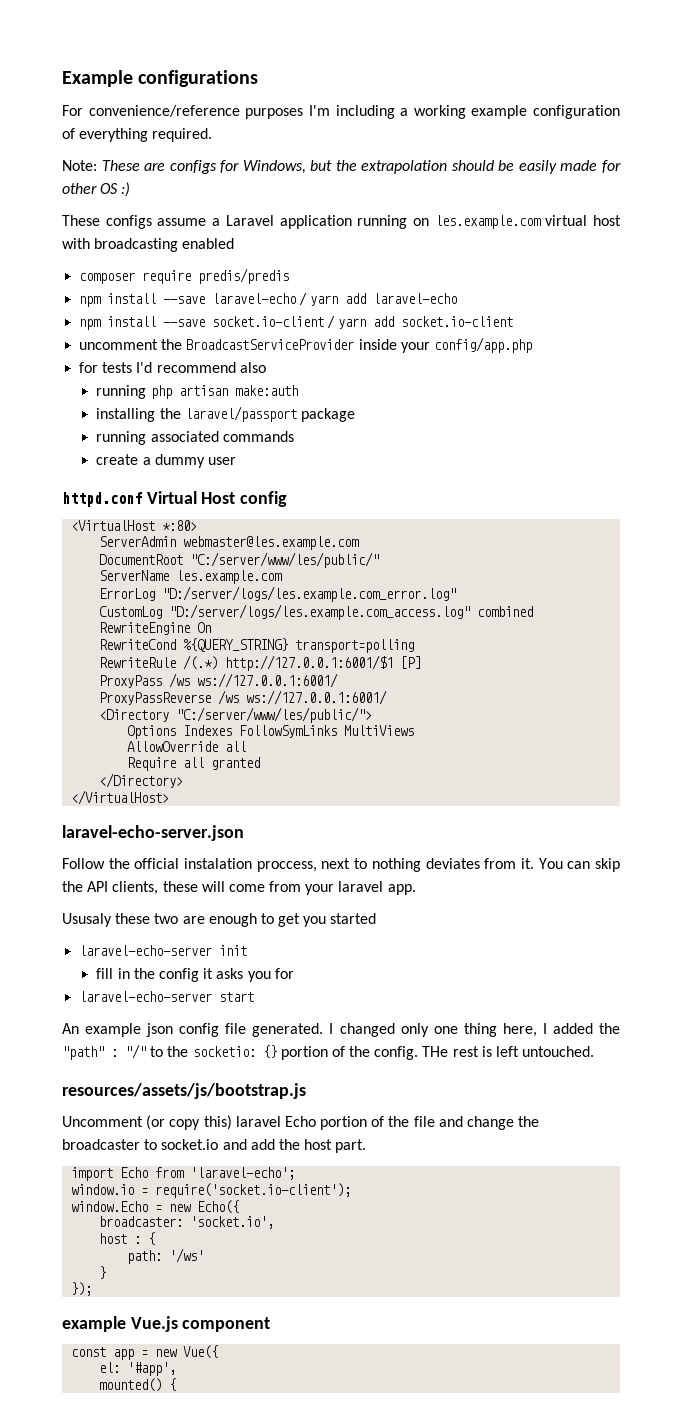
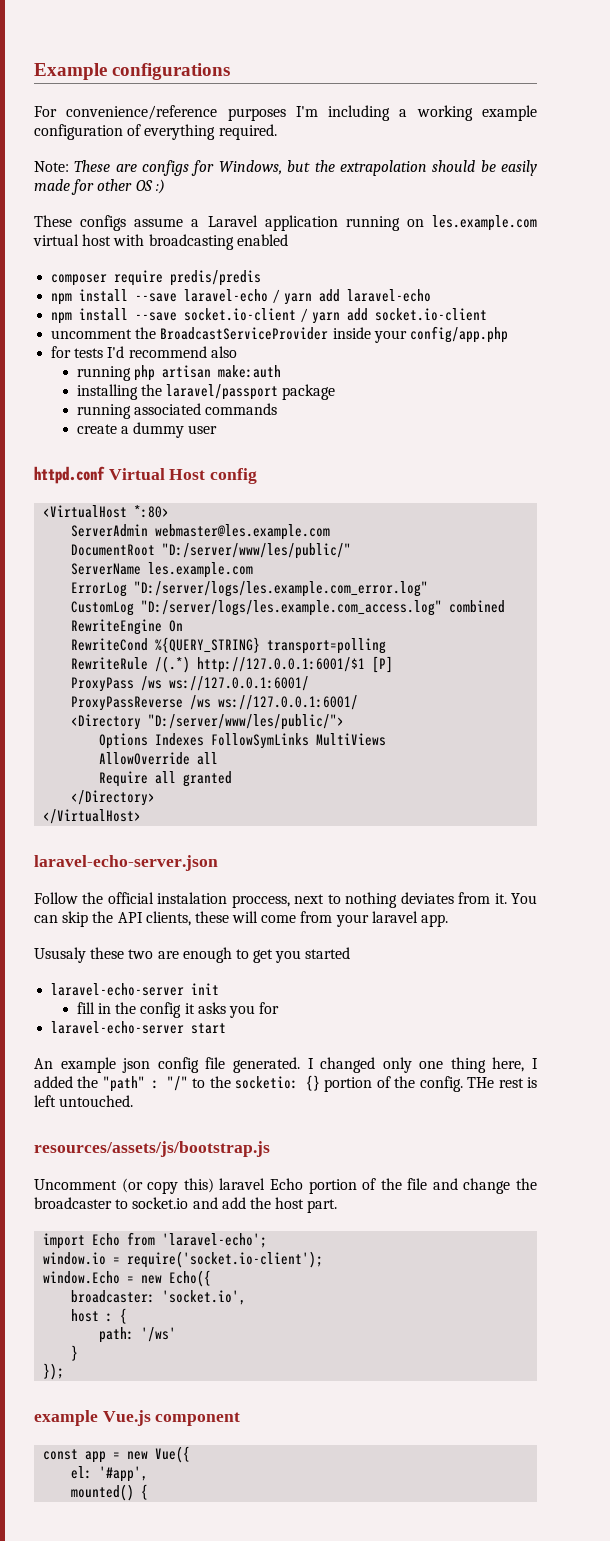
- DocumentRoot "C:/server/www/les/public/"
+ DocumentRoot "D:/server/www/les/public/"
- <Directory "C:/server/www/les/public/">
+ <Directory "D:/server/www/les/public/">

